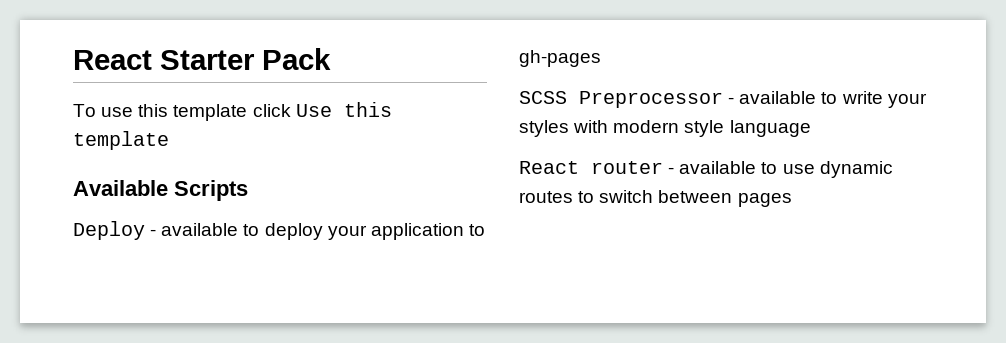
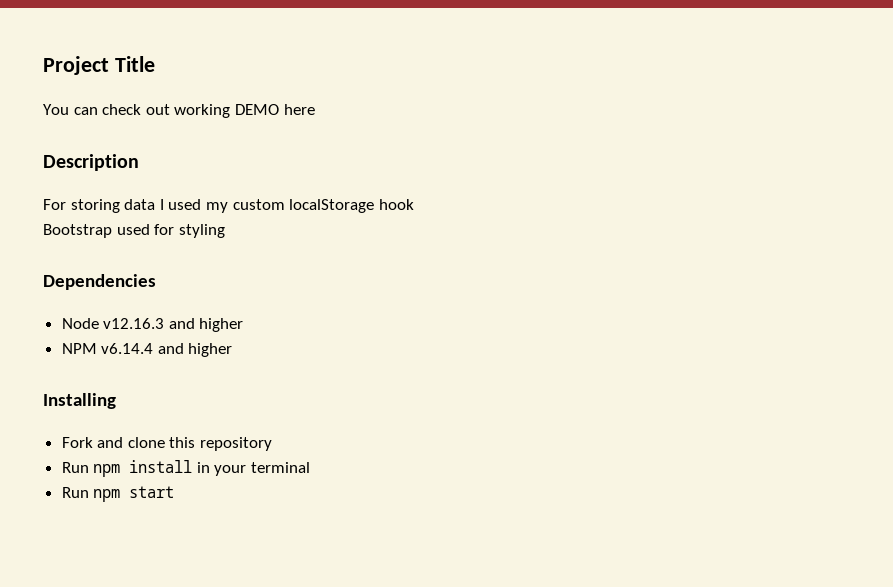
- React Starter Pack
- To use this template click Use this template
- Available Scripts
- Deploy - available to deploy your application to gh-pages
- SCSS Preprocessor - available to write your styles with modern style language
- React router - available to use dynamic routes to switch between pages
+ Project Title
+ You can check out working DEMO here
+ Description
+ For storing data I used my custom localStorage hook
+ Bootstrap used for styling
+ Dependencies
+ Node v12.16.3 and higher
+ NPM v6.14.4 and higher
+ Installing
+ Fork and clone this repository
+ Run npm install in your terminal
+ Run npm start

